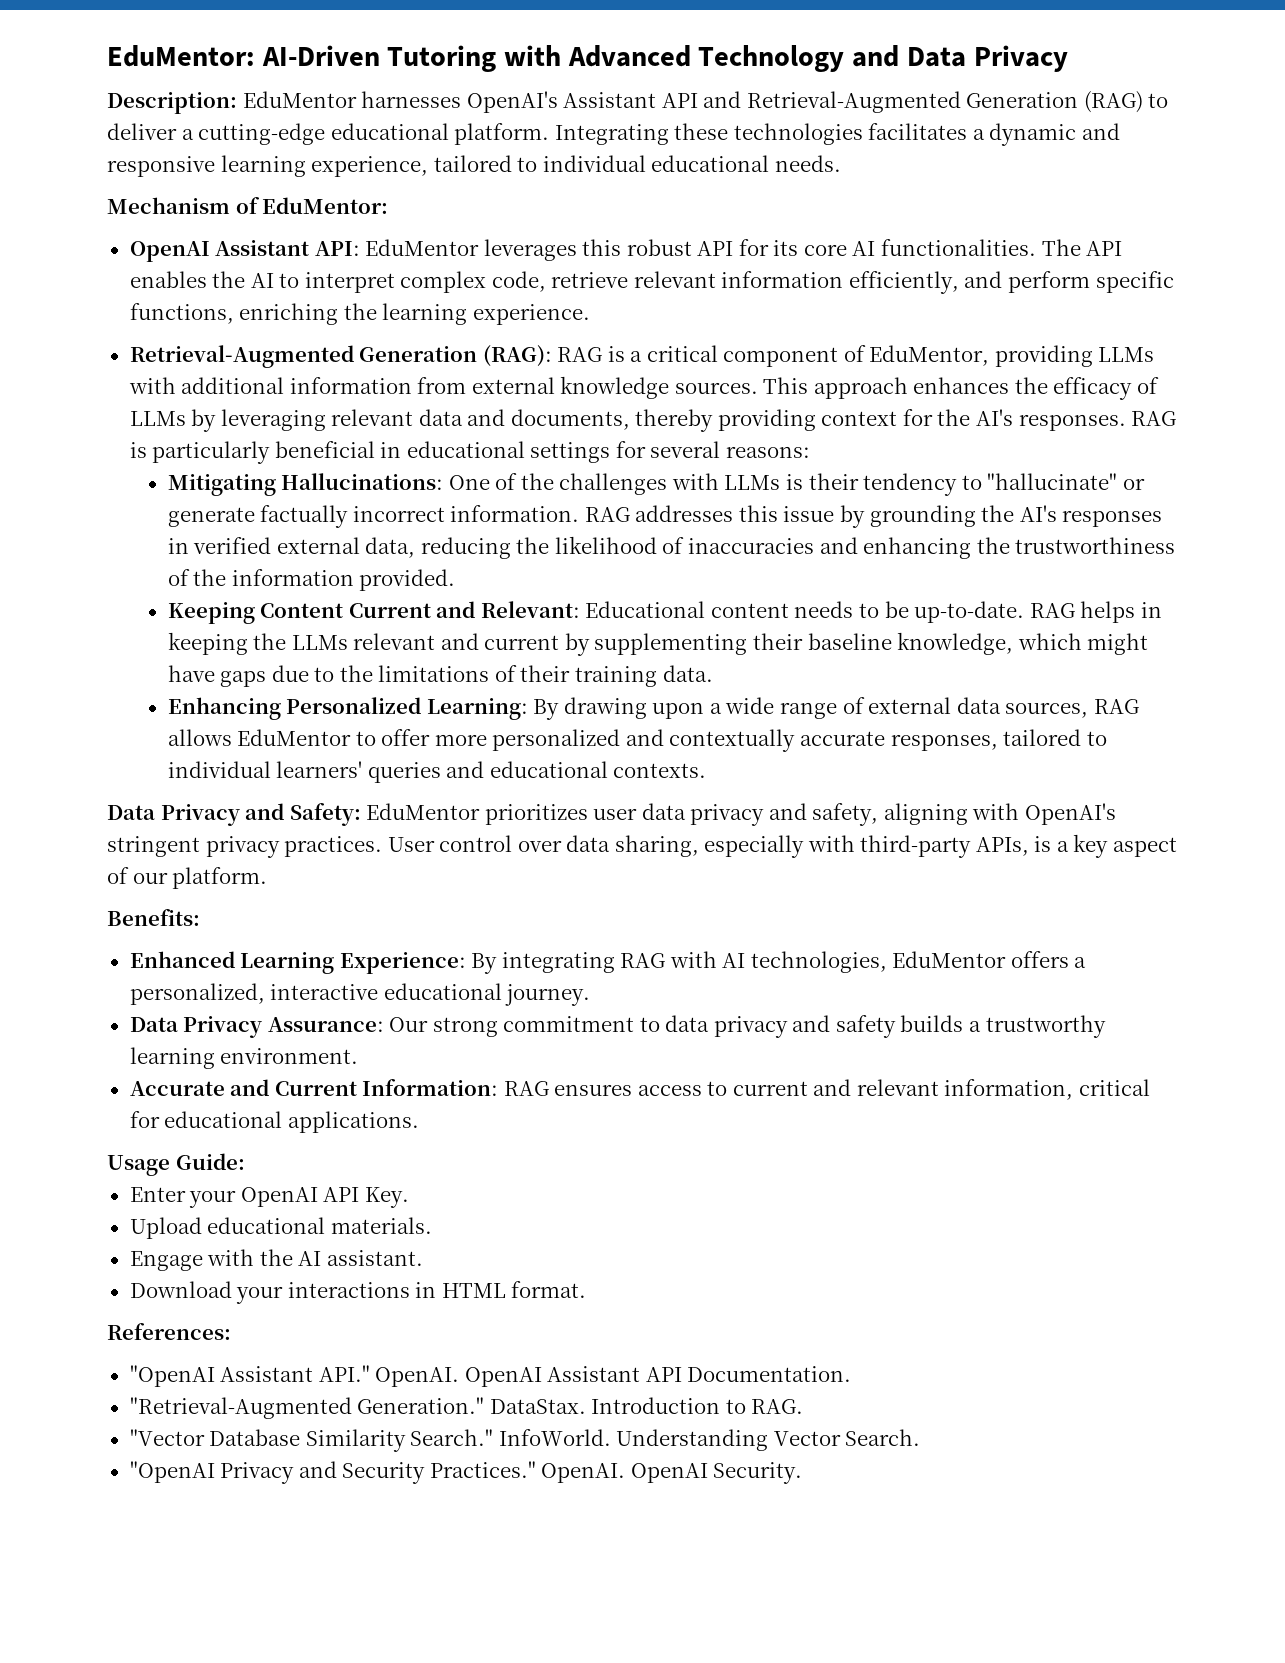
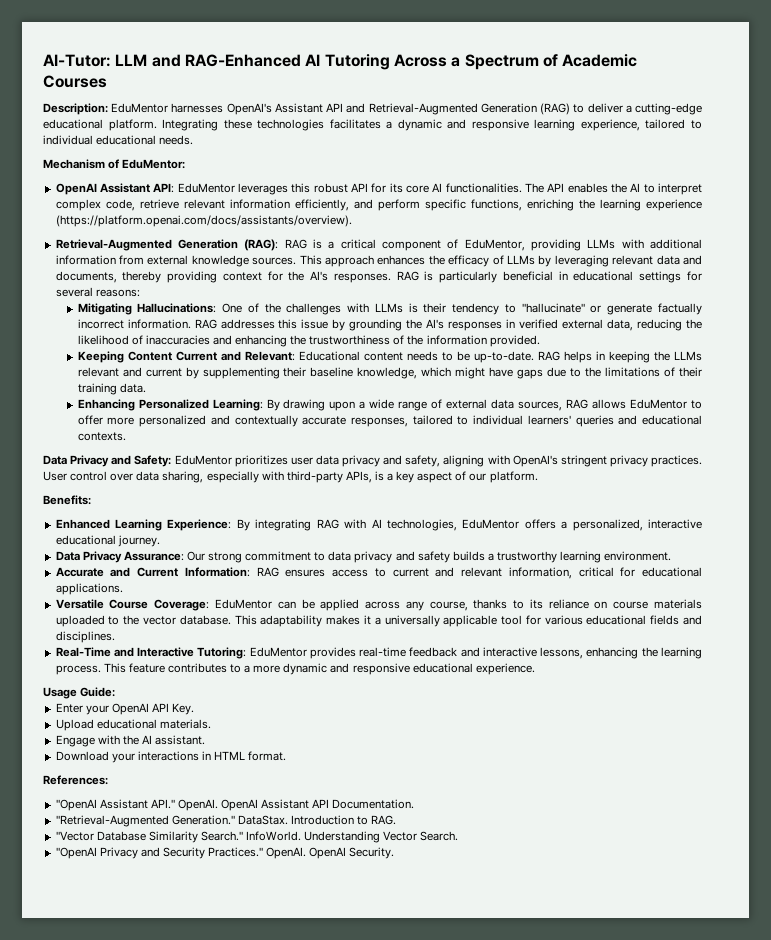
- EduMentor: AI-Driven Tutoring with Advanced Technology and Data Privacy
+ AI-Tutor: LLM and RAG-Enhanced AI Tutoring Across a Spectrum of Academic Courses
- The API enables the AI to interpret complex code, retrieve relevant information efficiently, and perform specific functions, enriching the learning experience.
+ The API enables the AI to interpret complex code, retrieve relevant information efficiently, and perform specific functions, enriching the learning experience (https://platform.openai.com/docs/assistants/overview).
+ Versatile Course Coverage: EduMentor can be applied across any course, thanks to its reliance on course materials uploaded to the vector database. This adaptability makes it a universally applicable tool for various educational fields and disciplines.
+ Real-Time and Interactive Tutoring: EduMentor provides real-time feedback and interactive lessons, enhancing the learning process. This feature contributes to a more dynamic and responsive educational experience.

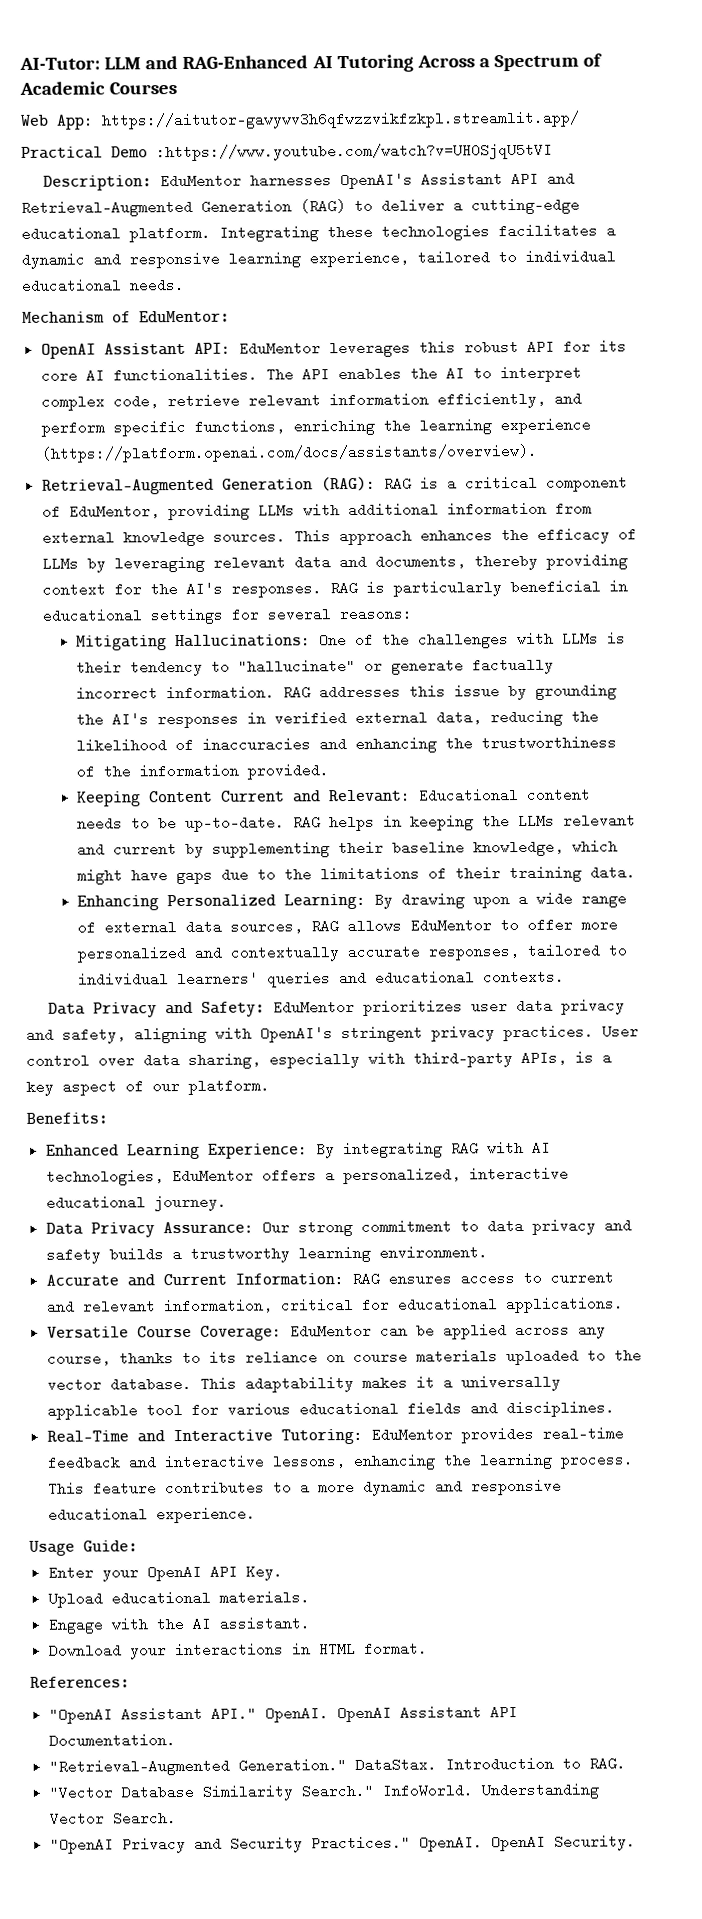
+ Web App: https://aitutor-gawywv3h6qfwzzvikfzkpl.streamlit.app/
+ Practical Demo :https://www.youtube.com/watch?v=UH0SjqU5tVI

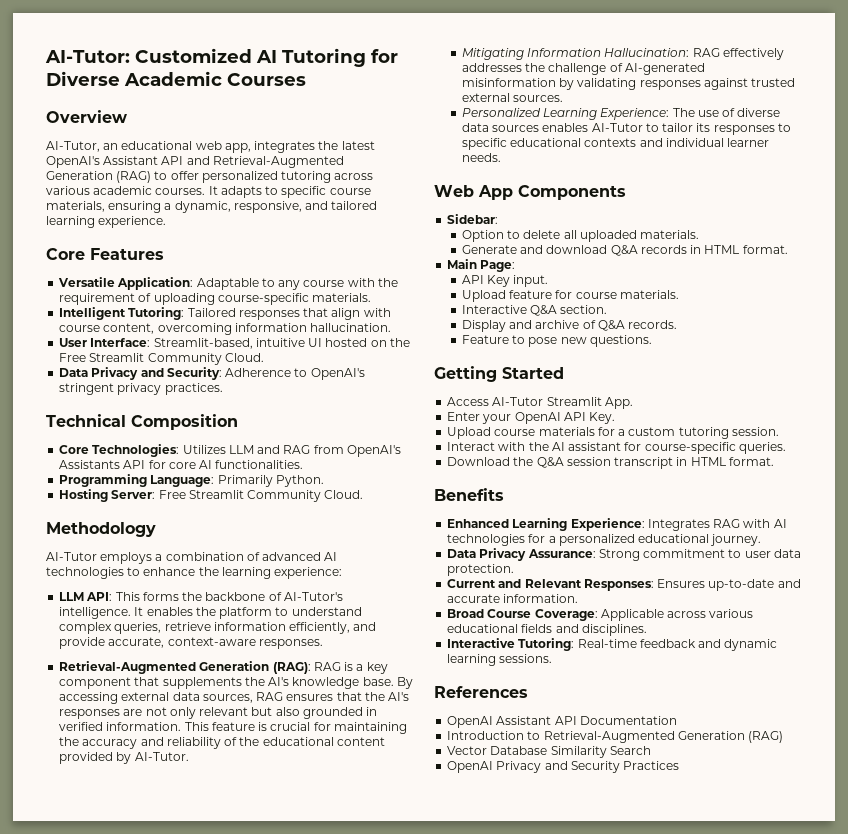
- AI-Tutor: LLM and RAG-Enhanced AI Tutoring Across a Spectrum of Academic Courses
- Web App: https://aitutor-gawywv3h6qfwzzvikfzkpl.streamlit.app/
- Practical Demo :https://www.youtube.com/watch?v=UH0SjqU5tVI
- Description: EduMentor harnesses OpenAI's Assistant API and Retrieval-Augmented Generation (RAG) to deliver a cutting-edge educational platform. Integrating these technologies facilitates a dynamic and responsive learning experience, tailored to individual educational needs.
- Mechanism of EduMentor:
- OpenAI Assistant API: EduMentor leverages this robust API for its core AI functionalities. The API enables the AI to interpret complex code, retrieve relevant information efficiently, and perform specific functions, enriching the learning experience (https://platform.openai.com/docs/assistants/overview).
+ AI-Tutor: Customized AI Tutoring for Diverse Academic Courses
+ Overview
+ AI-Tutor, an educational web app, integrates the latest OpenAI's Assistant API and Retrieval-Augmented Generation (RAG) to offer personalized tutoring across various academic courses. It adapts to specific course materials, ensuring a dynamic, responsive, and tailored learning experience.
+ Core Features
+ Versatile Application: Adaptable to any course with the requirement of uploading course-specific materials.
+ Intelligent Tutoring: Tailored responses that align with course content, overcoming information hallucination.
+ User Interface: Streamlit-based, intuitive UI hosted on the Free Streamlit Community Cloud.
+ Data Privacy and Security: Adherence to OpenAI's stringent privacy practices.
+ Technical Composition
+ Core Technologies: Utilizes LLM and RAG from OpenAI's Assistants API for core AI functionalities.
+ Programming Language: Primarily Python.
+ Hosting Server: Free Streamlit Community Cloud.
+ Methodology
+ AI-Tutor employs a combination of advanced AI technologies to enhance the learning experience:
+ LLM API: This forms the backbone of AI-Tutor's intelligence. It enables the platform to understand complex queries, retrieve information efficiently, and provide accurate, context-aware responses.
- Retrieval-Augmented Generation (RAG): RAG is a critical component of EduMentor, providing LLMs with additional information from external knowledge sources. This approach enhances the efficacy of LLMs by leveraging relevant data and documents, thereby providing context for the AI's responses. RAG is particularly beneficial in educational settings for several reasons:
- Mitigating Hallucinations: One of the challenges with LLMs is their tendency to "hallucinate" or generate factually incorrect information. RAG addresses this issue by grounding the AI's responses in verified external data, reducing the likelihood of inaccuracies and enhancing the trustworthiness of the information provided.
- Keeping Content Current and Relevant: Educational content needs to be up-to-date. RAG helps in keeping the LLMs relevant and current by supplementing their baseline knowledge, which might have gaps due to the limitations of their training data.
- Enhancing Personalized Learning: By drawing upon a wide range of external data sources, RAG allows EduMentor to offer more personalized and contextually accurate responses, tailored to individual learners' queries and educational contexts.
- Data Privacy and Safety: EduMentor prioritizes user data privacy and safety, aligning with OpenAI's stringent privacy practices. User control over data sharing, especially with third-party APIs, is a key aspect of our platform.
- Benefits:
- Enhanced Learning Experience: By integrating RAG with AI technologies, EduMentor offers a personalized, interactive educational journey.
- Data Privacy Assurance: Our strong commitment to data privacy and safety builds a trustworthy learning environment.
- Accurate and Current Information: RAG ensures access to current and relevant information, critical for educational applications.
- Versatile Course Coverage: EduMentor can be applied across any course, thanks to its reliance on course materials uploaded to the vector database. This adaptability makes it a universally applicable tool for various educational fields and disciplines.
- Real-Time and Interactive Tutoring: EduMentor provides real-time feedback and interactive lessons, enhancing the learning process. This feature contributes to a more dynamic and responsive educational experience.
- Usage Guide:
+ Retrieval-Augmented Generation (RAG): RAG is a key component that supplements the AI's knowledge base. By accessing external data sources, RAG ensures that the AI's responses are not only relevant but also grounded in verified information. This feature is crucial for maintaining the accuracy and reliability of the educational content provided by AI-Tutor.
+ Mitigating Information Hallucination: RAG effectively addresses the challenge of AI-generated misinformation by validating responses against trusted external sources.
+ Personalized Learning Experience: The use of diverse data sources enables AI-Tutor to tailor its responses to specific educational contexts and individual learner needs.
+ Web App Components
+ Sidebar:
+ Option to delete all uploaded materials.
+ Generate and download Q&A records in HTML format.
+ Main Page:
+ API Key input.
+ Upload feature for course materials.
+ Interactive Q&A section.
+ Display and archive of Q&A records.
+ Feature to pose new questions.
+ Getting Started
+ Access AI-Tutor Streamlit App.
- Upload educational materials.
- Engage with the AI assistant.
- Download your interactions in HTML format.
- References:
- "OpenAI Assistant API." OpenAI. OpenAI Assistant API Documentation.
- "Retrieval-Augmented Generation." DataStax. Introduction to RAG.
- "Vector Database Similarity Search." InfoWorld. Understanding Vector Search.
- "OpenAI Privacy and Security Practices." OpenAI. OpenAI Security.
+ Upload course materials for a custom tutoring session.
+ Interact with the AI assistant for course-specific queries.
+ Download the Q&A session transcript in HTML format.
+ Benefits
+ Enhanced Learning Experience: Integrates RAG with AI technologies for a personalized educational journey.
+ Data Privacy Assurance: Strong commitment to user data protection.
+ Current and Relevant Responses: Ensures up-to-date and accurate information.
+ Broad Course Coverage: Applicable across various educational fields and disciplines.
+ Interactive Tutoring: Real-time feedback and dynamic learning sessions.
+ References
+ OpenAI Assistant API Documentation
+ Introduction to Retrieval-Augmented Generation (RAG)
+ Vector Database Similarity Search
+ OpenAI Privacy and Security Practices

